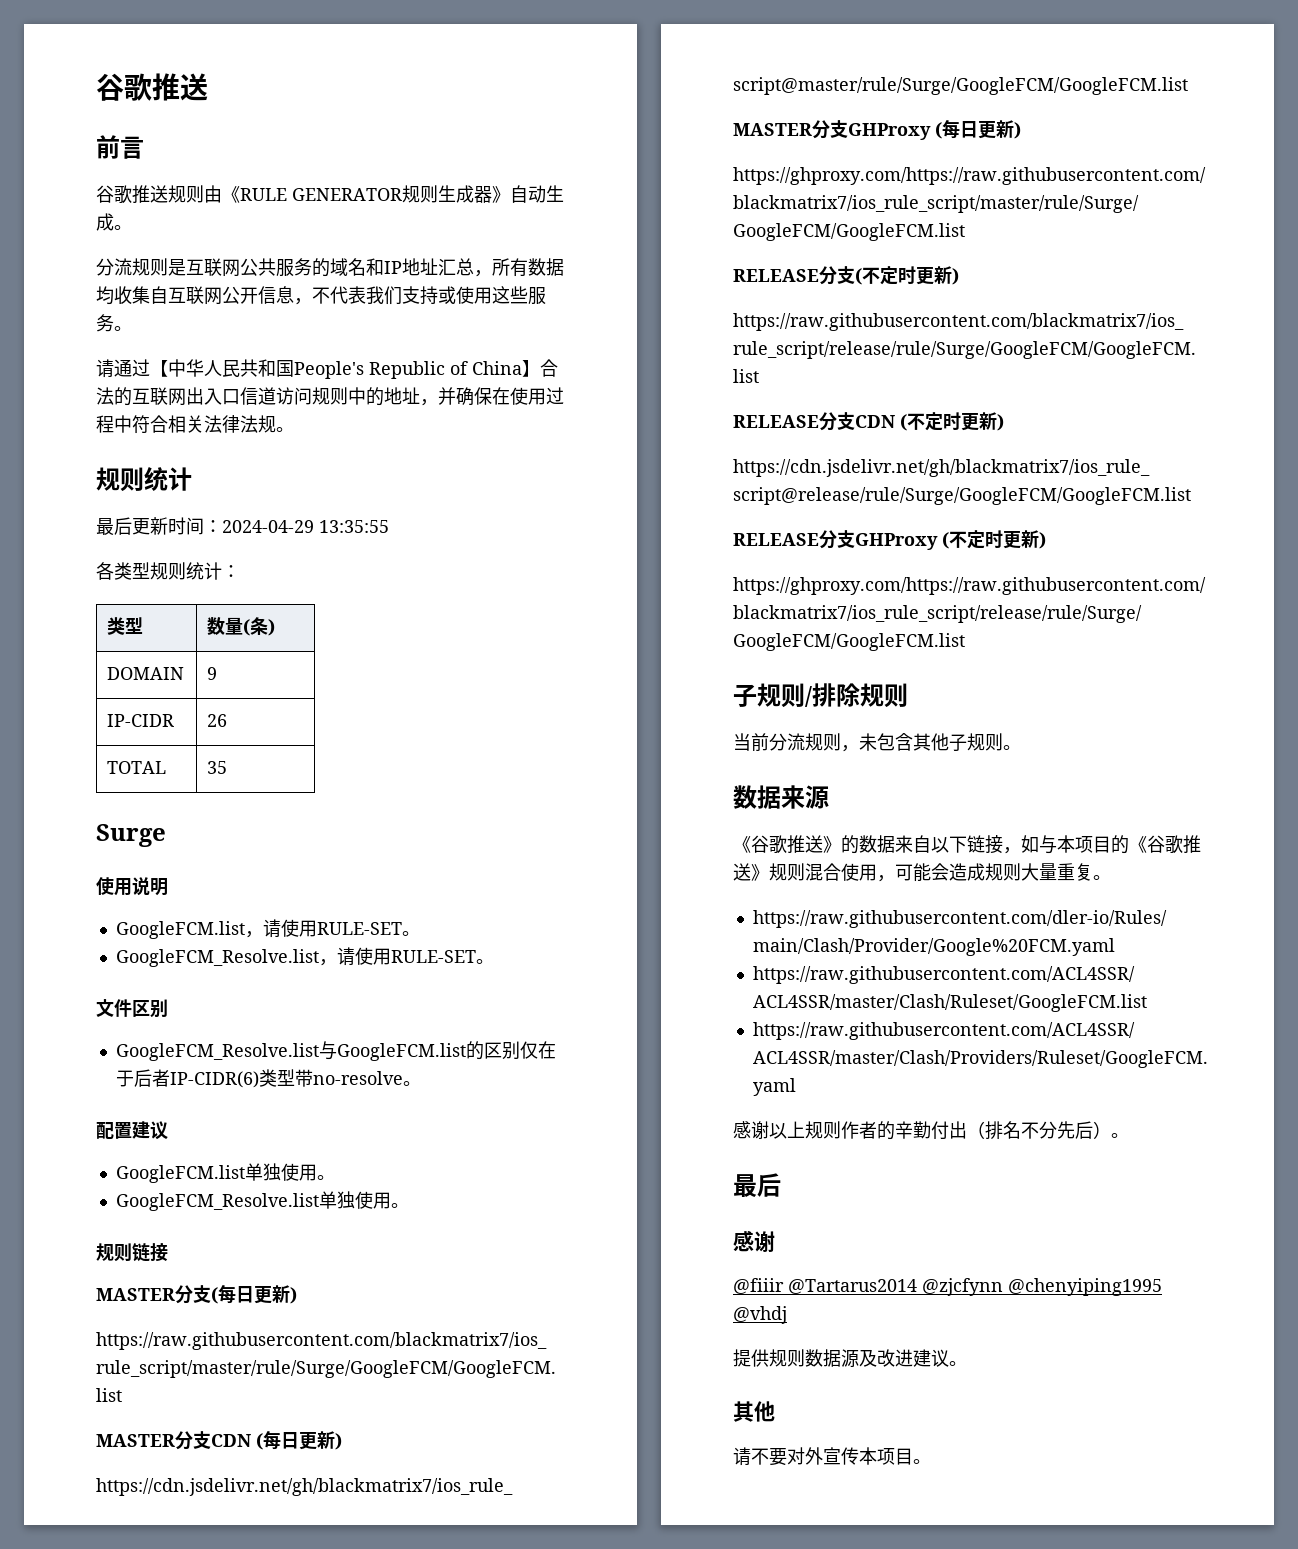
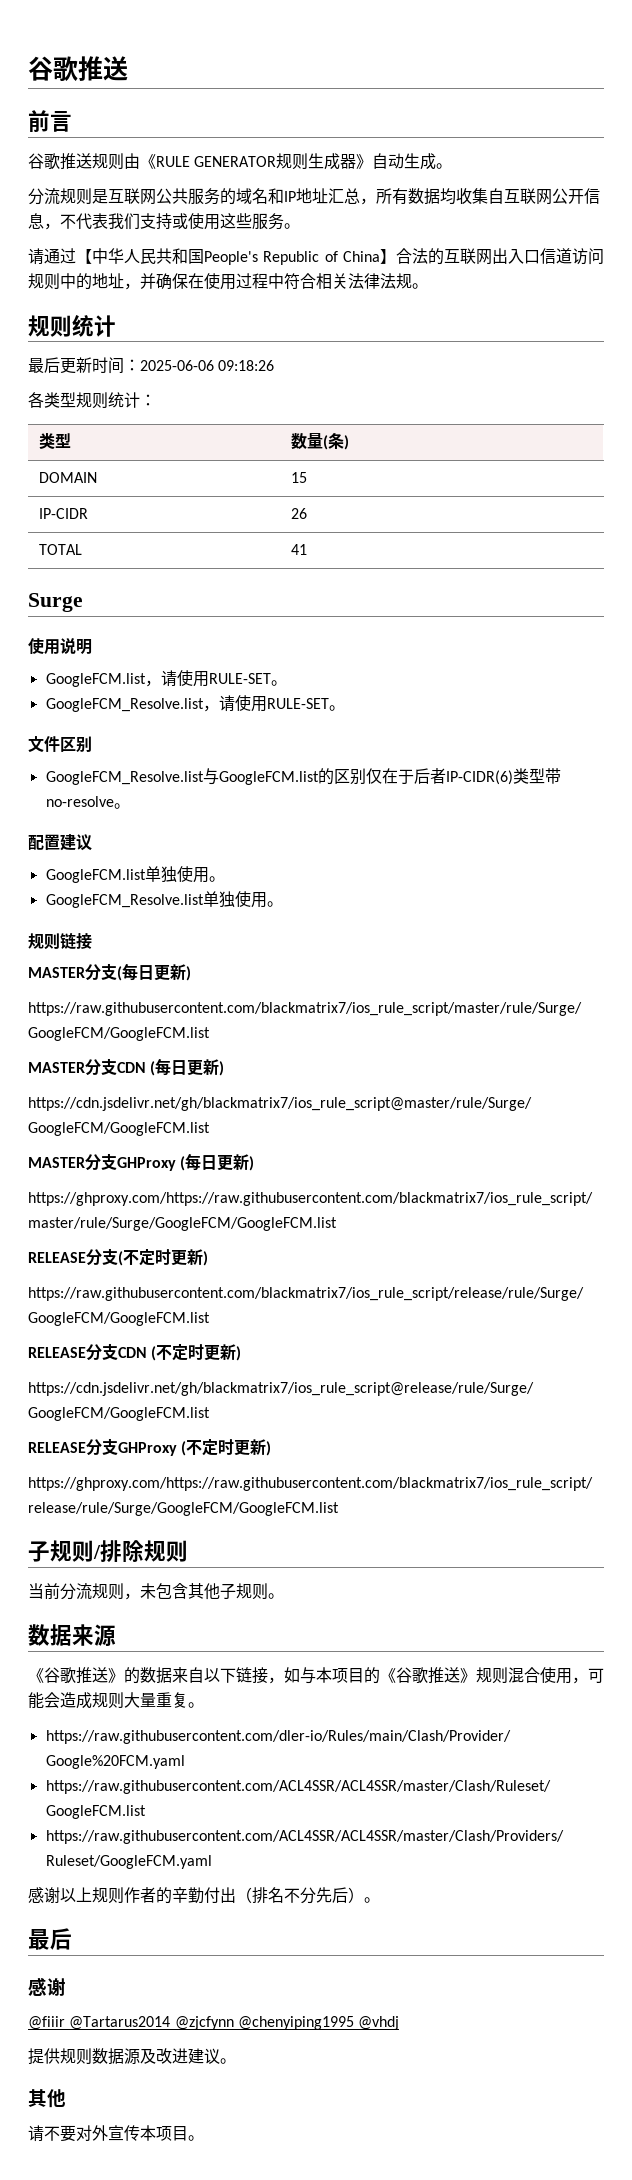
- 最后更新时间：2024-04-29 13:35:55
+ 最后更新时间：2025-06-06 09:18:26
- DOMAIN | 9
+ DOMAIN | 15
- TOTAL | 35
+ TOTAL | 41

